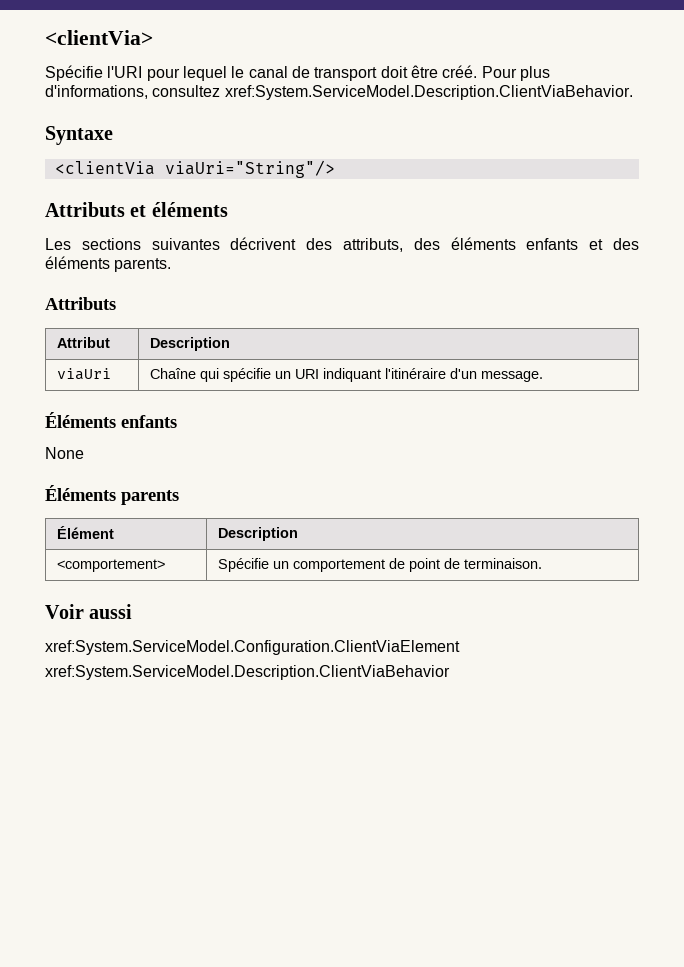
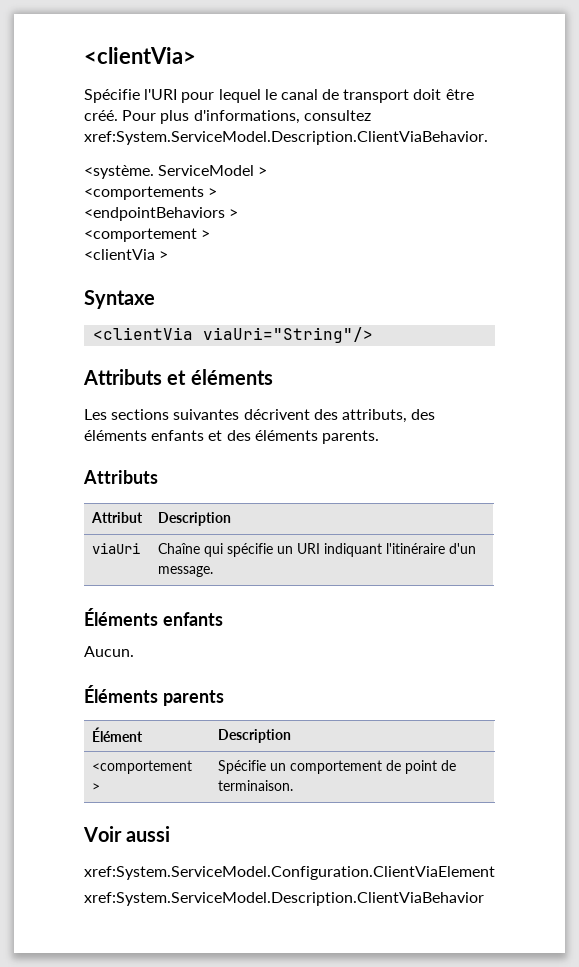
+ <système. ServiceModel >
+ <comportements >
+ <endpointBehaviors >
+ <comportement >
+ <clientVia >
- None
+ Aucun.
- <comportement> | Spécifie un comportement de point de terminaison.
+ <comportement > | Spécifie un comportement de point de terminaison.

